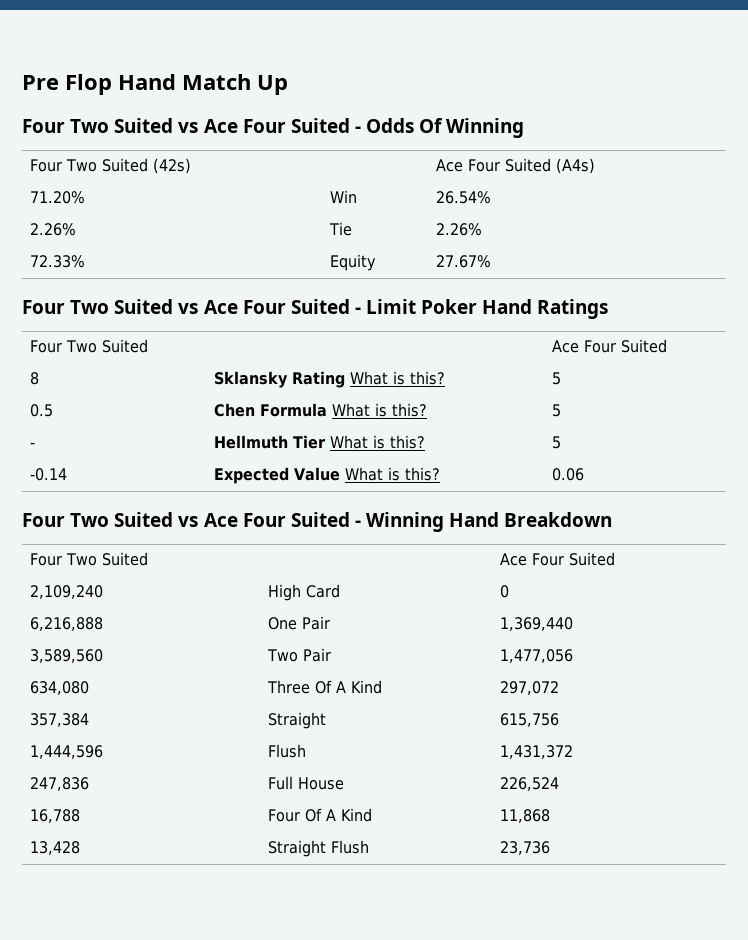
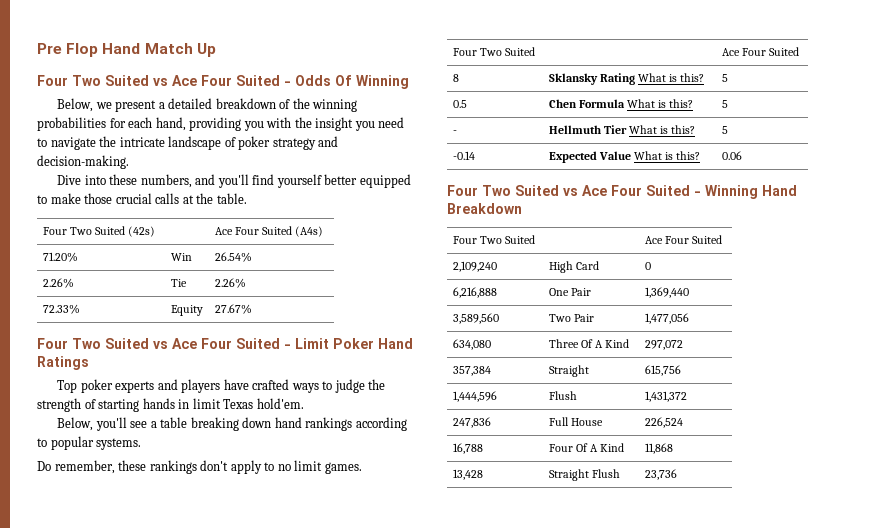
+ Below, we present a detailed breakdown of the winning probabilities for each hand, providing you with the insight you need to navigate the intricate landscape of poker strategy and decision-making.
+ Dive into these numbers, and you'll find yourself better equipped to make those crucial calls at the table.
+ Top poker experts and players have crafted ways to judge the strength of starting hands in limit Texas hold'em.
+ Below, you'll see a table breaking down hand rankings according to popular systems.
+ Do remember, these rankings don't apply to no limit games.

